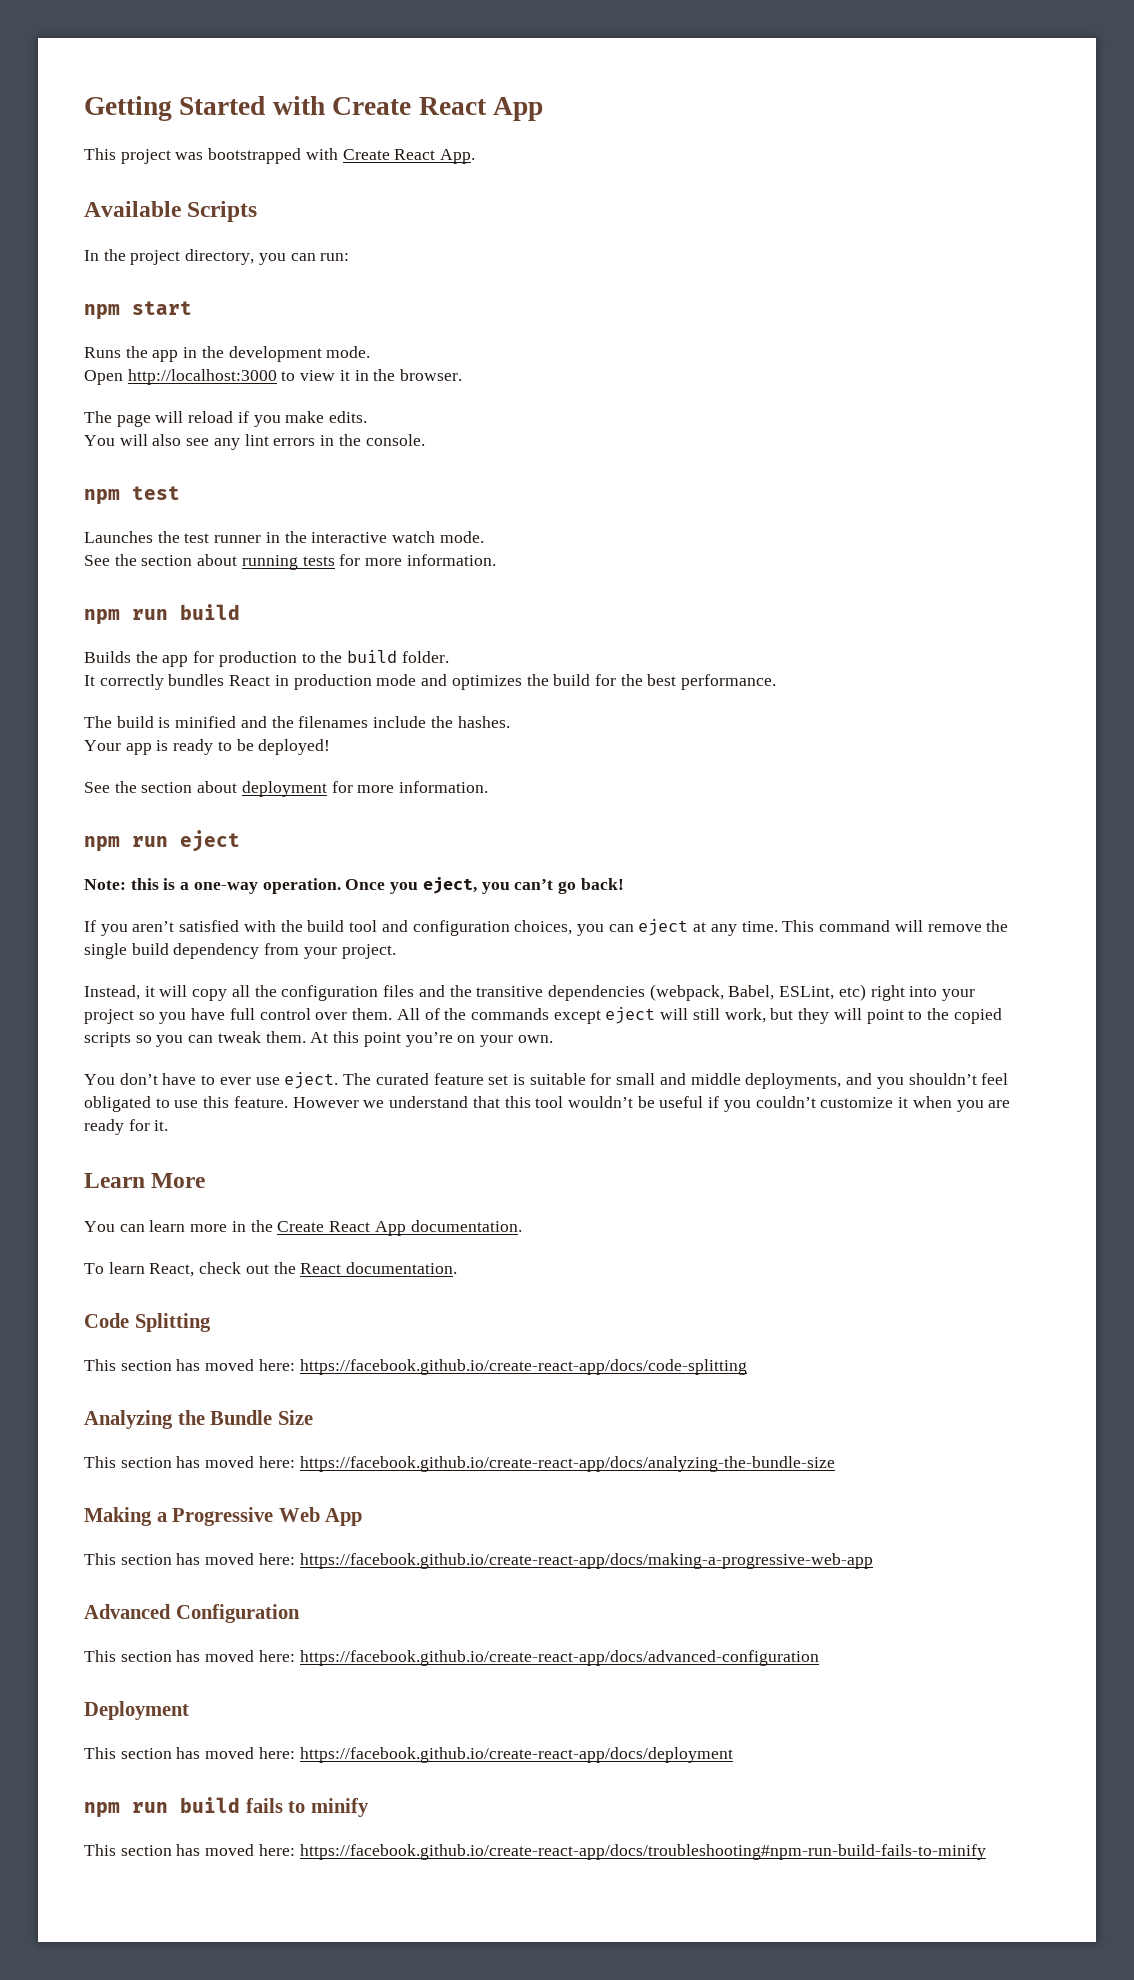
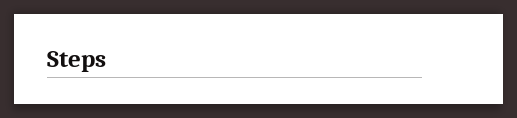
- Getting Started with Create React App
- This project was bootstrapped with Create React App.
- Available Scripts
- In the project directory, you can run:
- npm start
- Runs the app in the development mode.
- Open http://localhost:3000 to view it in the browser.
- The page will reload if you make edits.
- You will also see any lint errors in the console.
- npm test
- Launches the test runner in the interactive watch mode.
- See the section about running tests for more information.
- npm run build
- Builds the app for production to the build folder.
- It correctly bundles React in production mode and optimizes the build for the best performance.
- The build is minified and the filenames include the hashes.
- Your app is ready to be deployed!
- See the section about deployment for more information.
- npm run eject
- Note: this is a one-way operation. Once you eject, you can’t go back!
- If you aren’t satisfied with the build tool and configuration choices, you can eject at any time. This command will remove the single build dependency from your project.
- Instead, it will copy all the configuration files and the transitive dependencies (webpack, Babel, ESLint, etc) right into your project so you have full control over them. All of the commands except eject will still work, but they will point to the copied scripts so you can tweak them. At this point you’re on your own.
- You don’t have to ever use eject. The curated feature set is suitable for small and middle deployments, and you shouldn’t feel obligated to use this feature. However we understand that this tool wouldn’t be useful if you couldn’t customize it when you are ready for it.
- Learn More
- You can learn more in the Create React App documentation.
- To learn React, check out the React documentation.
- Code Splitting
- This section has moved here: https://facebook.github.io/create-react-app/docs/code-splitting
- Analyzing the Bundle Size
- This section has moved here: https://facebook.github.io/create-react-app/docs/analyzing-the-bundle-size
- Making a Progressive Web App
- This section has moved here: https://facebook.github.io/create-react-app/docs/making-a-progressive-web-app
- Advanced Configuration
- This section has moved here: https://facebook.github.io/create-react-app/docs/advanced-configuration
- Deployment
- This section has moved here: https://facebook.github.io/create-react-app/docs/deployment
- npm run build fails to minify
- This section has moved here: https://facebook.github.io/create-react-app/docs/troubleshooting#npm-run-build-fails-to-minify
+ Steps

